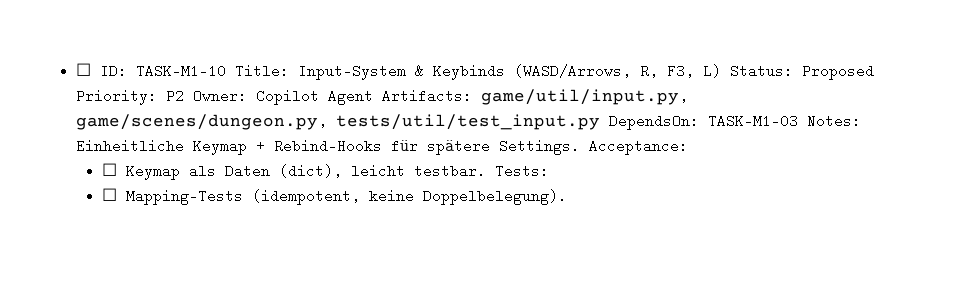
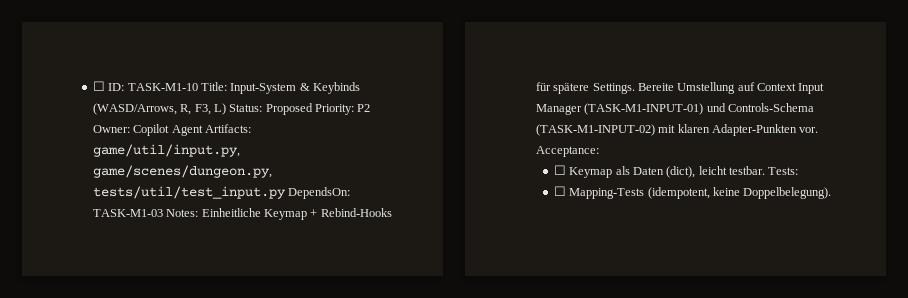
+ Bereite Umstellung auf Context Input Manager (TASK-M1-INPUT-01) und Controls-Schema (TASK-M1-INPUT-02) mit klaren Adapter-Punkten vor.

